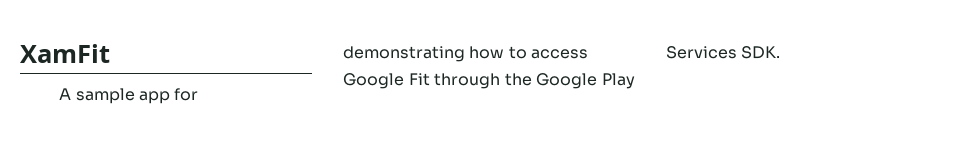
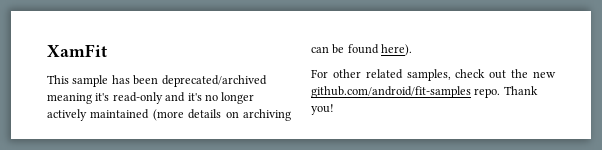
- A sample app for demonstrating how to access Google Fit through the Google Play Services SDK.
+ This sample has been deprecated/archived meaning it's read-only and it's no longer actively maintained (more details on archiving can be found here).
+ For other related samples, check out the new github.com/android/fit-samples repo. Thank you!

